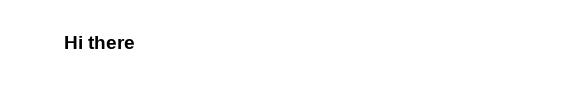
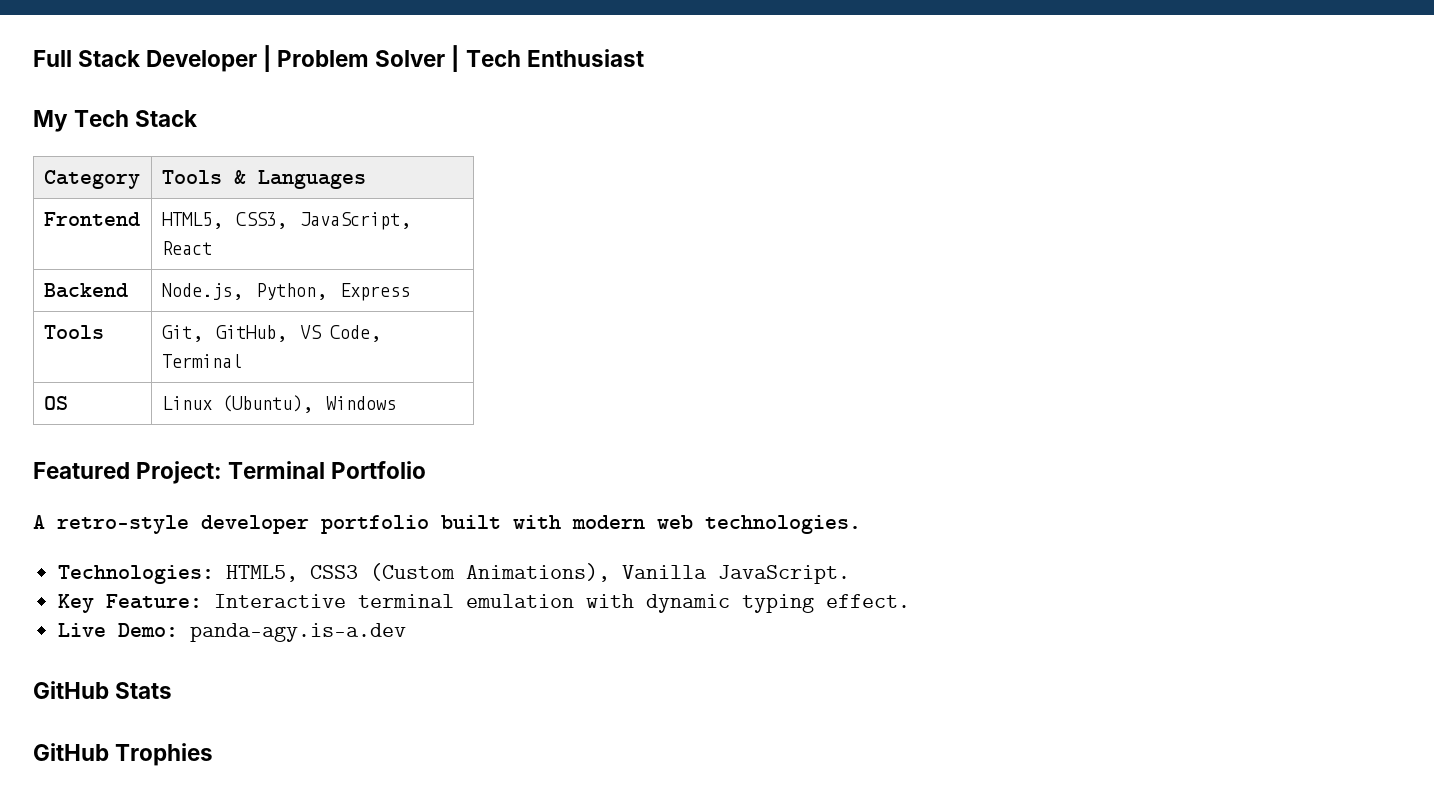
- Hi there
+ Full Stack Developer | Problem Solver | Tech Enthusiast
+ My Tech Stack
+ Category | Tools & Languages
+ Frontend | HTML5, CSS3, JavaScript, React
+ Backend | Node.js, Python, Express
+ Tools | Git, GitHub, VS Code, Terminal
+ OS | Linux (Ubuntu), Windows
+ Featured Project: Terminal Portfolio
+ A retro-style developer portfolio built with modern web technologies.
+ Technologies: HTML5, CSS3 (Custom Animations), Vanilla JavaScript.
+ Key Feature: Interactive terminal emulation with dynamic typing effect.
+ Live Demo: panda-agy.is-a.dev
+ GitHub Stats
+ GitHub Trophies

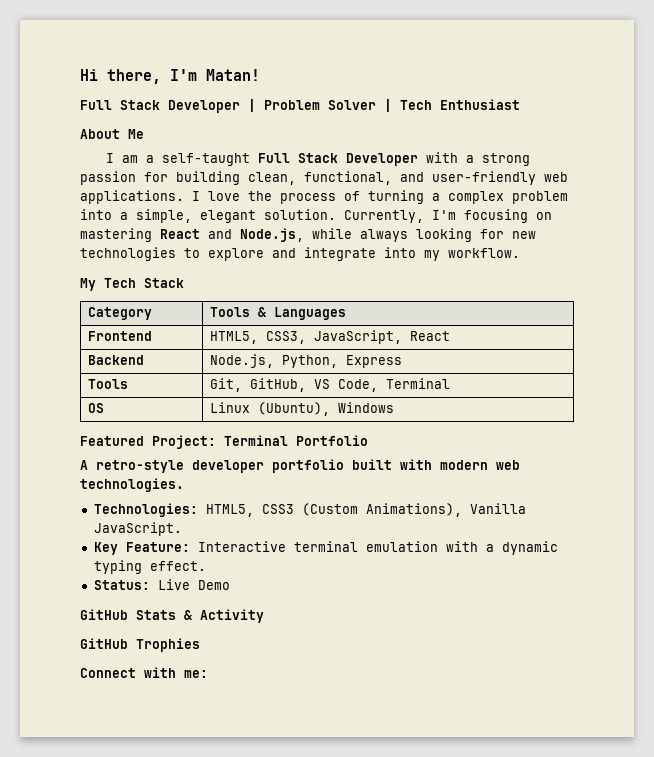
+ Hi there, I'm Matan!
+ About Me
+ I am a self-taught Full Stack Developer with a strong passion for building clean, functional, and user-friendly web applications. I love the process of turning a complex problem into a simple, elegant solution. Currently, I'm focusing on mastering React and Node.js, while always looking for new technologies to explore and integrate into my workflow.
- Key Feature: Interactive terminal emulation with dynamic typing effect.
+ Key Feature: Interactive terminal emulation with a dynamic typing effect.
- Live Demo: panda-agy.is-a.dev
+ Status: Live Demo
- GitHub Stats
+ GitHub Stats & Activity
+ Connect with me:

